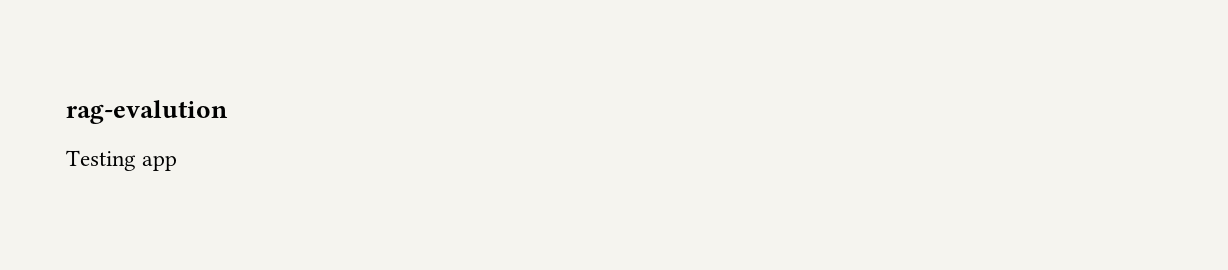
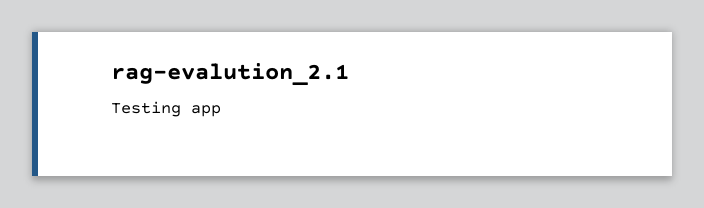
- rag-evalution
+ rag-evalution_2.1

